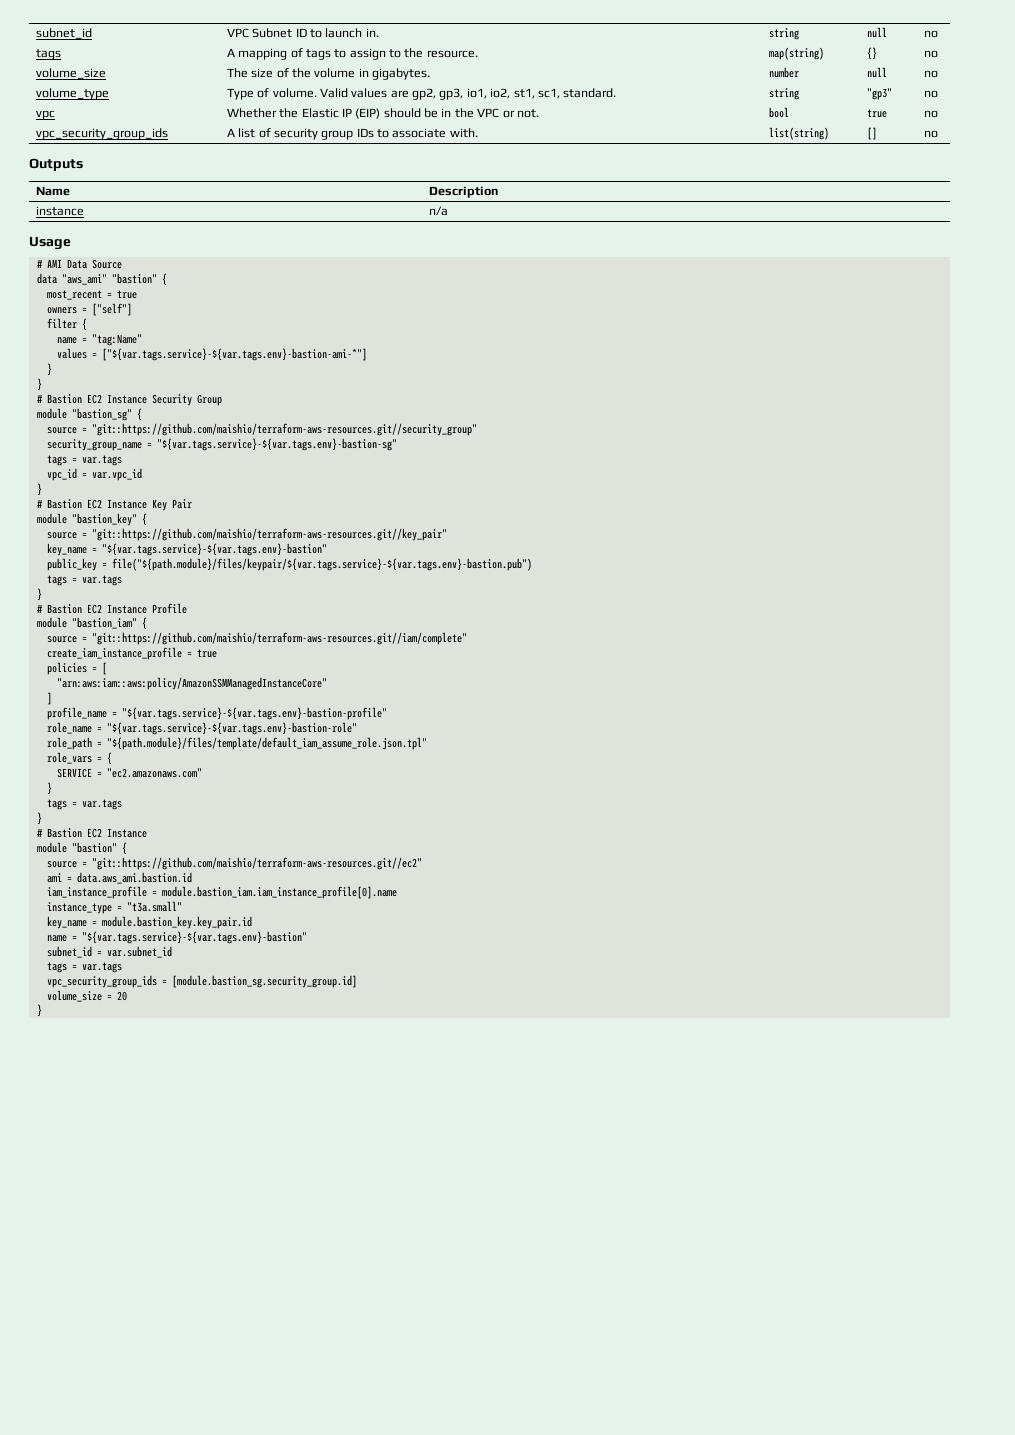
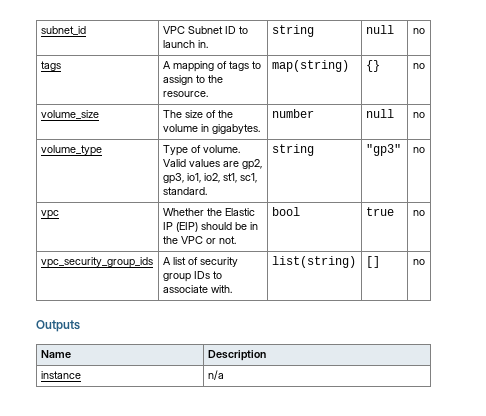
- Usage
- # AMI Data Source
- data "aws_ami" "bastion" {
- most_recent = true
- owners = ["self"]
- filter {
- name = "tag:Name"
- values = ["${var.tags.service}-${var.tags.env}-bastion-ami-*"]
- }
- }
- # Bastion EC2 Instance Security Group
- module "bastion_sg" {
- source = "git::https://github.com/maishio/terraform-aws-resources.git//security_group"
- security_group_name = "${var.tags.service}-${var.tags.env}-bastion-sg"
- tags = var.tags
- vpc_id = var.vpc_id
- }
- # Bastion EC2 Instance Key Pair
- module "bastion_key" {
- source = "git::https://github.com/maishio/terraform-aws-resources.git//key_pair"
- key_name = "${var.tags.service}-${var.tags.env}-bastion"
- public_key = file("${path.module}/files/keypair/${var.tags.service}-${var.tags.env}-bastion.pub")
- tags = var.tags
- }
- # Bastion EC2 Instance Profile
- module "bastion_iam" {
- source = "git::https://github.com/maishio/terraform-aws-resources.git//iam/complete"
- create_iam_instance_profile = true
- policies = [
- "arn:aws:iam::aws:policy/AmazonSSMManagedInstanceCore"
- ]
- profile_name = "${var.tags.service}-${var.tags.env}-bastion-profile"
- role_name = "${var.tags.service}-${var.tags.env}-bastion-role"
- role_path = "${path.module}/files/template/default_iam_assume_role.json.tpl"
- role_vars = {
- SERVICE = "ec2.amazonaws.com"
- }
- tags = var.tags
- }
- # Bastion EC2 Instance
- module "bastion" {
- source = "git::https://github.com/maishio/terraform-aws-resources.git//ec2"
- ami = data.aws_ami.bastion.id
- iam_instance_profile = module.bastion_iam.iam_instance_profile[0].name
- instance_type = "t3a.small"
- key_name = module.bastion_key.key_pair.id
- name = "${var.tags.service}-${var.tags.env}-bastion"
- subnet_id = var.subnet_id
- tags = var.tags
- vpc_security_group_ids = [module.bastion_sg.security_group.id]
- volume_size = 20
- }

